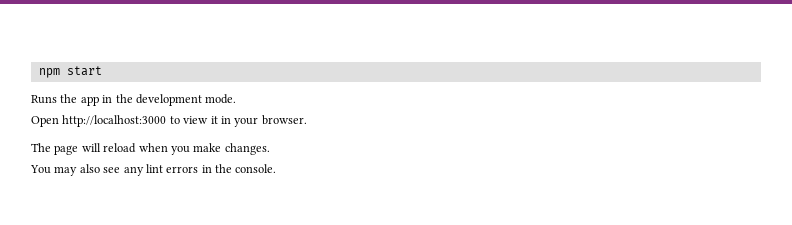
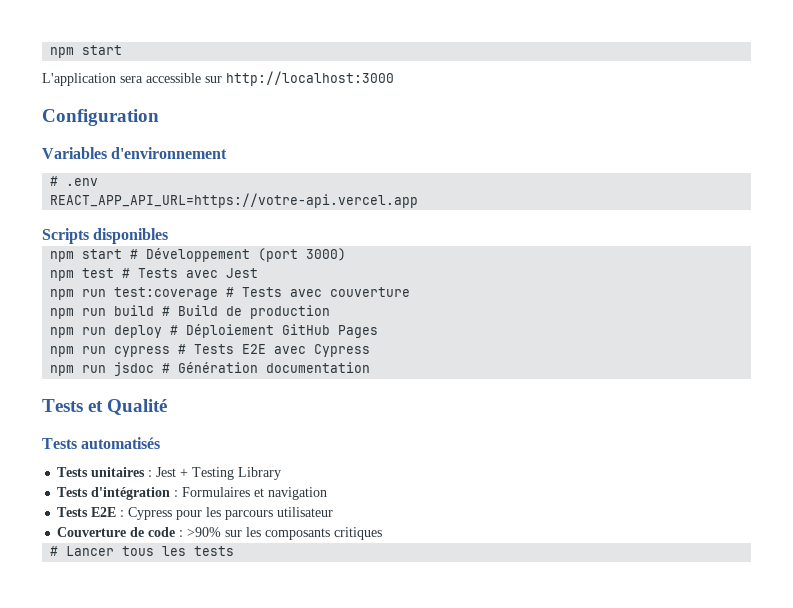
- Runs the app in the development mode.
- Open http://localhost:3000 to view it in your browser.
- The page will reload when you make changes.
- You may also see any lint errors in the console.
+ L'application sera accessible sur http://localhost:3000
+ Configuration
+ Variables d'environnement
+ # .env
+ REACT_APP_API_URL=https://votre-api.vercel.app
+ Scripts disponibles
+ npm start # Développement (port 3000)
+ npm test # Tests avec Jest
+ npm run test:coverage # Tests avec couverture
+ npm run build # Build de production
+ npm run deploy # Déploiement GitHub Pages
+ npm run cypress # Tests E2E avec Cypress
+ npm run jsdoc # Génération documentation
+ Tests et Qualité
+ Tests automatisés
+ Tests unitaires : Jest + Testing Library
+ Tests d'intégration : Formulaires et navigation
+ Tests E2E : Cypress pour les parcours utilisateur
+ Couverture de code : >90% sur les composants critiques
+ # Lancer tous les tests

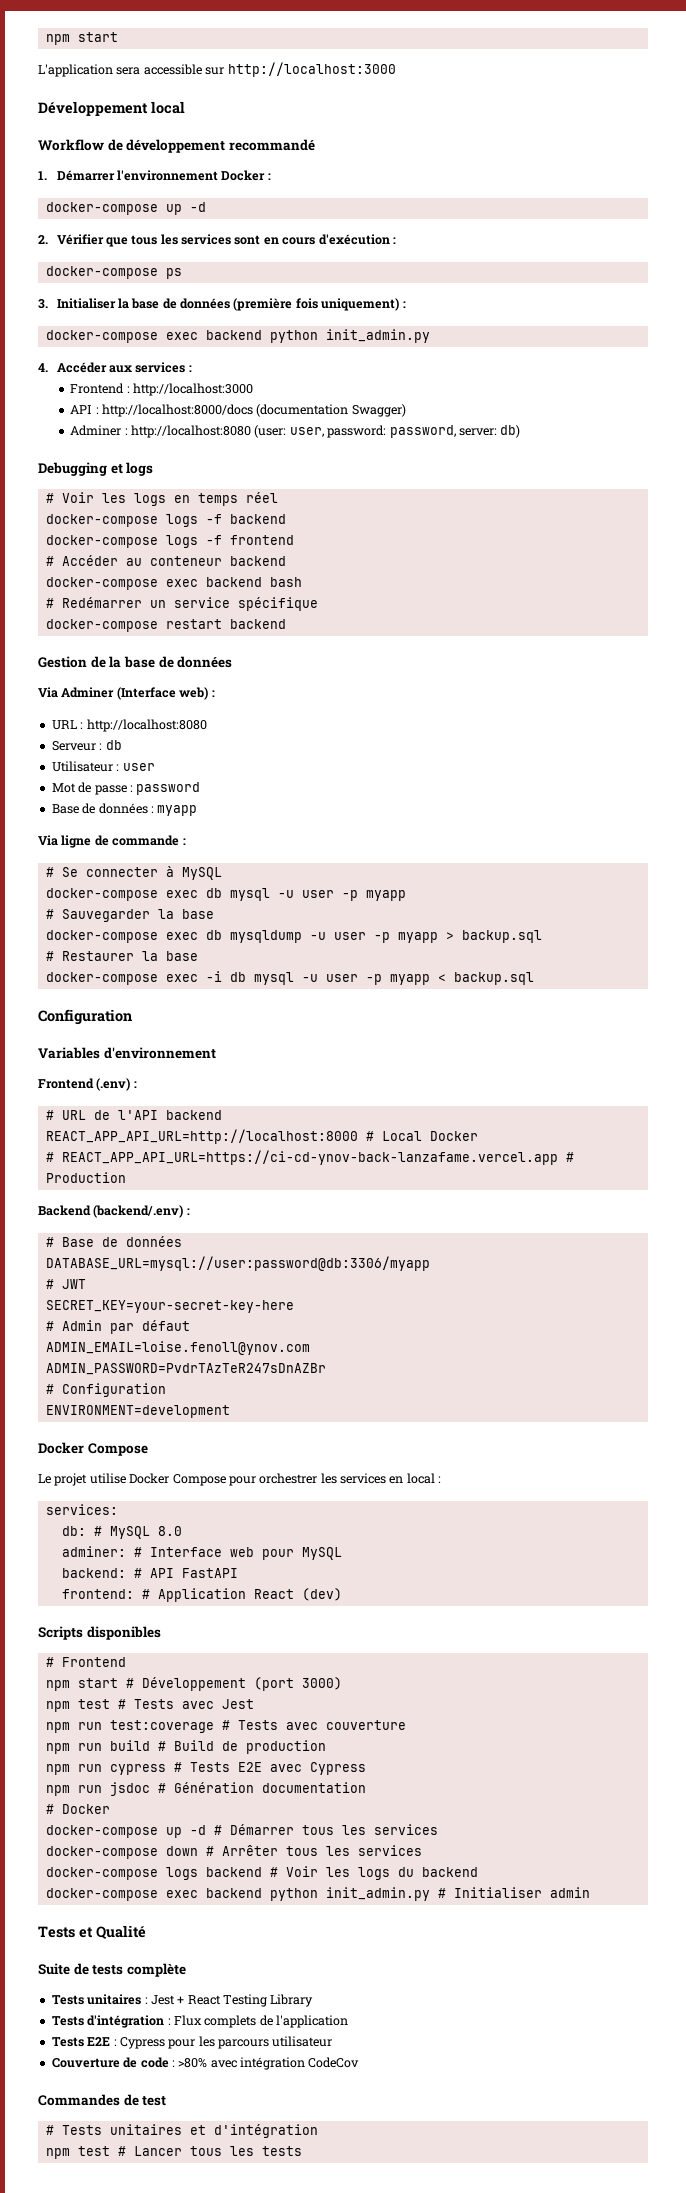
+ Développement local
+ Workflow de développement recommandé
+ 1. Démarrer l'environnement Docker :
+ docker-compose up -d
+ 2. Vérifier que tous les services sont en cours d'exécution :
+ docker-compose ps
+ 3. Initialiser la base de données (première fois uniquement) :
+ docker-compose exec backend python init_admin.py
+ 4. Accéder aux services :
+ Frontend : http://localhost:3000
+ API : http://localhost:8000/docs (documentation Swagger)
+ Adminer : http://localhost:8080 (user: user, password: password, server: db)
+ Debugging et logs
+ # Voir les logs en temps réel
+ docker-compose logs -f backend
+ docker-compose logs -f frontend
+ # Accéder au conteneur backend
+ docker-compose exec backend bash
+ # Redémarrer un service spécifique
+ docker-compose restart backend
+ Gestion de la base de données
+ Via Adminer (Interface web) :
+ URL : http://localhost:8080
+ Serveur : db
+ Utilisateur : user
+ Mot de passe : password
+ Base de données : myapp
+ Via ligne de commande :
+ # Se connecter à MySQL
+ docker-compose exec db mysql -u user -p myapp
+ # Sauvegarder la base
+ docker-compose exec db mysqldump -u user -p myapp > backup.sql
+ # Restaurer la base
+ docker-compose exec -i db mysql -u user -p myapp < backup.sql
  Configuration
  Variables d'environnement
- # .env
- REACT_APP_API_URL=https://votre-api.vercel.app
+ Frontend (.env) :
+ # URL de l'API backend
+ REACT_APP_API_URL=http://localhost:8000 # Local Docker
+ # REACT_APP_API_URL=https://ci-cd-ynov-back-lanzafame.vercel.app # Production
+ Backend (backend/.env) :
+ # Base de données
+ DATABASE_URL=mysql://user:password@db:3306/myapp
+ # JWT
+ SECRET_KEY=your-secret-key-here
+ # Admin par défaut
+ ADMIN_EMAIL=loise.fenoll@ynov.com
+ ADMIN_PASSWORD=PvdrTAzTeR247sDnAZBr
+ # Configuration
+ ENVIRONMENT=development
+ Docker Compose
+ Le projet utilise Docker Compose pour orchestrer les services en local :
+ services:
+ db: # MySQL 8.0
+ adminer: # Interface web pour MySQL
+ backend: # API FastAPI
+ frontend: # Application React (dev)
+ # Frontend
- npm run deploy # Déploiement GitHub Pages
+ # Docker
+ docker-compose up -d # Démarrer tous les services
+ docker-compose down # Arrêter tous les services
+ docker-compose logs backend # Voir les logs du backend
+ docker-compose exec backend python init_admin.py # Initialiser admin
- Tests automatisés
+ Suite de tests complète
- Tests unitaires : Jest + Testing Library
+ Tests unitaires : Jest + React Testing Library
- Tests d'intégration : Formulaires et navigation
+ Tests d'intégration : Flux complets de l'application
- Couverture de code : >90% sur les composants critiques
- # Lancer tous les tests
+ Couverture de code : >80% avec intégration CodeCov
+ Commandes de test
+ # Tests unitaires et d'intégration
+ npm test # Lancer tous les tests

